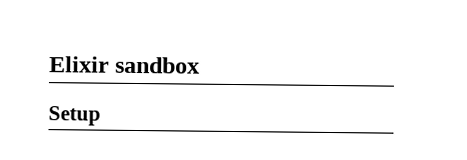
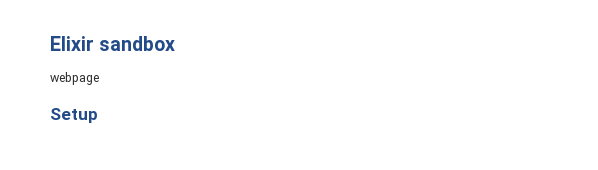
+ webpage

